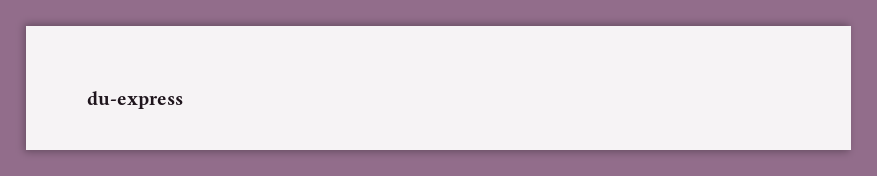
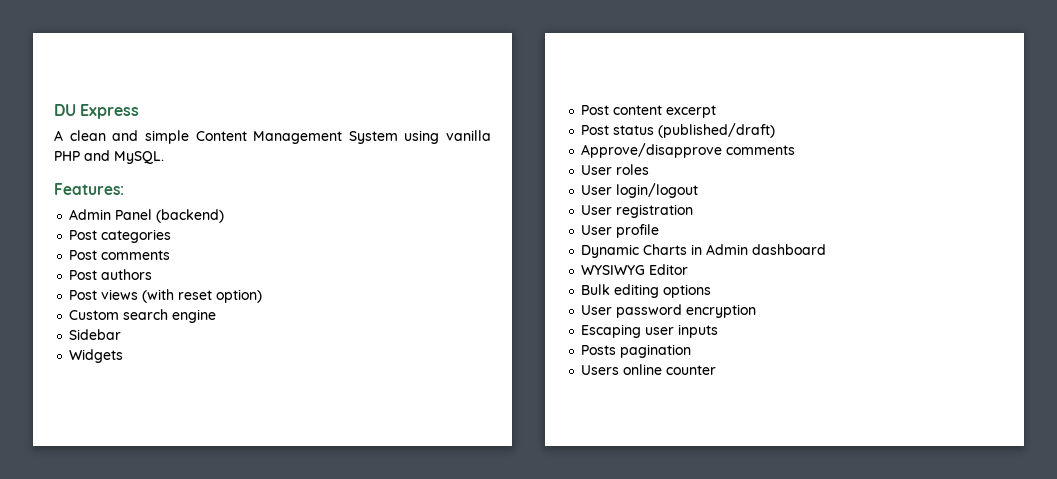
- du-express
+ DU Express
+ A clean and simple Content Management System using vanilla PHP and MySQL.
+ Features:
+ Admin Panel (backend)
+ Post categories
+ Post comments
+ Post authors
+ Post views (with reset option)
+ Custom search engine
+ Sidebar
+ Widgets
+ Post content excerpt
+ Post status (published/draft)
+ Approve/disapprove comments
+ User roles
+ User login/logout
+ User registration
+ User profile
+ Dynamic Charts in Admin dashboard
+ WYSIWYG Editor
+ Bulk editing options
+ User password encryption
+ Escaping user inputs
+ Posts pagination
+ Users online counter

